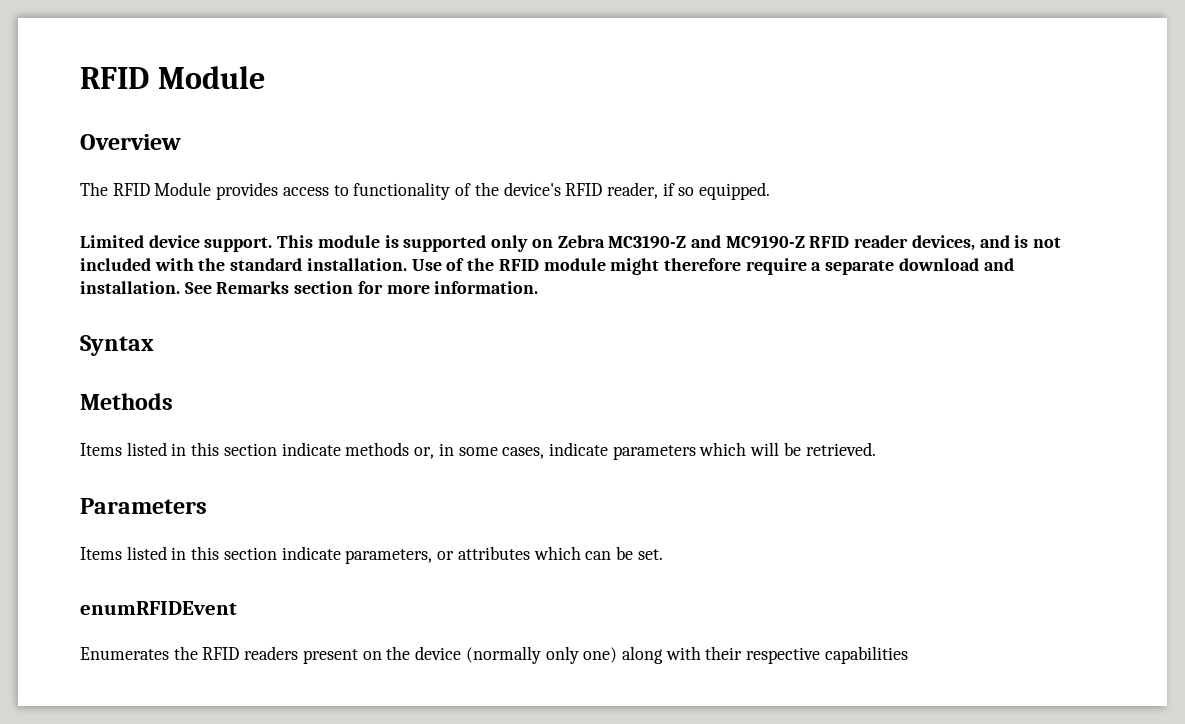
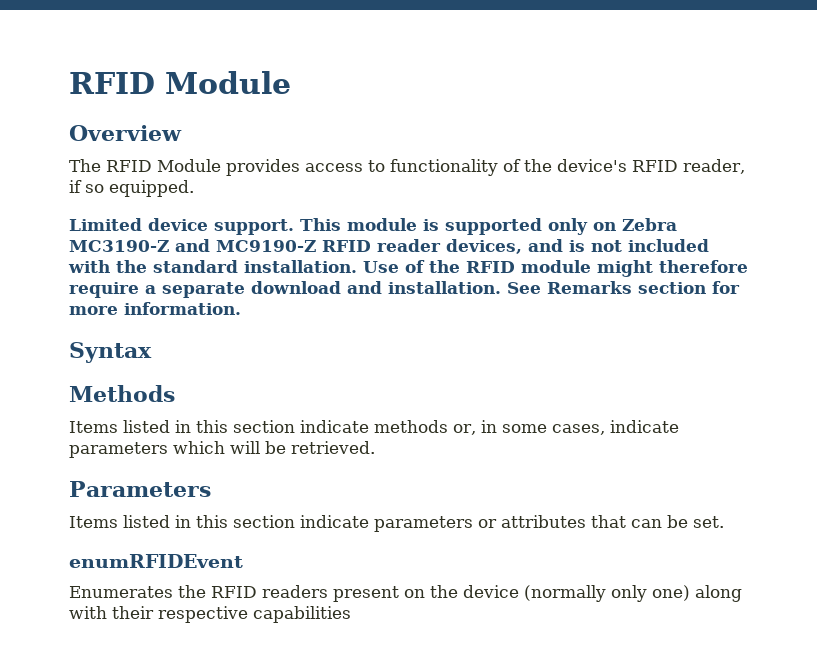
- Items listed in this section indicate parameters, or attributes which can be set.
+ Items listed in this section indicate parameters or attributes that can be set.

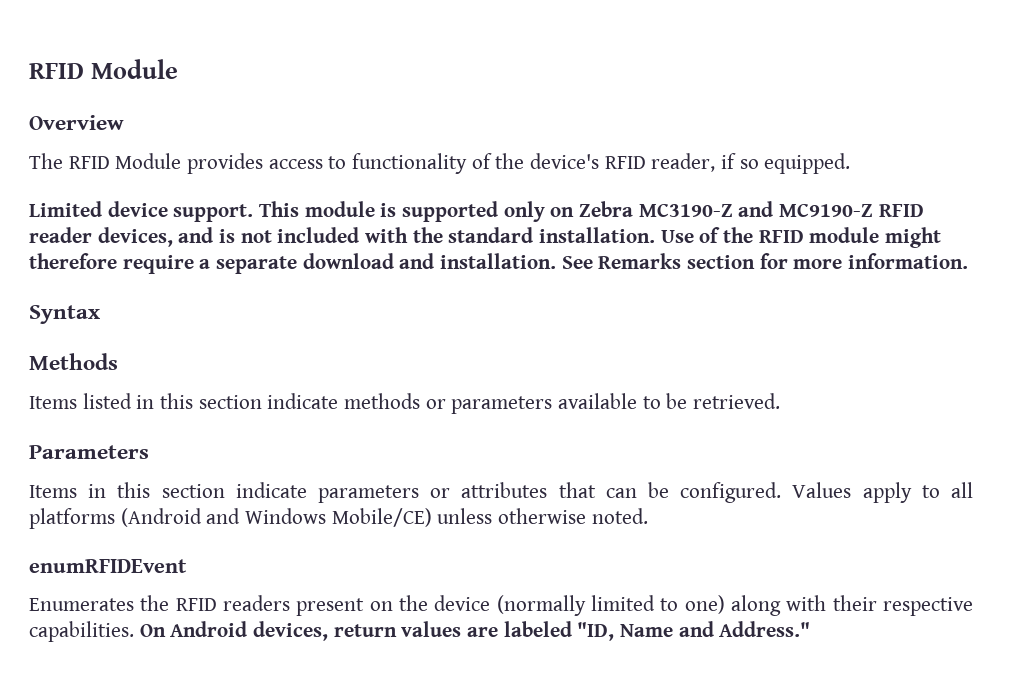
- Items listed in this section indicate methods or, in some cases, indicate parameters which will be retrieved.
+ Items listed in this section indicate methods or parameters available to be retrieved.
- Items listed in this section indicate parameters or attributes that can be set.
+ Items in this section indicate parameters or attributes that can be configured. Values apply to all platforms (Android and Windows Mobile/CE) unless otherwise noted.
- Enumerates the RFID readers present on the device (normally only one) along with their respective capabilities
+ Enumerates the RFID readers present on the device (normally limited to one) along with their respective capabilities. On Android devices, return values are labeled "ID, Name and Address."

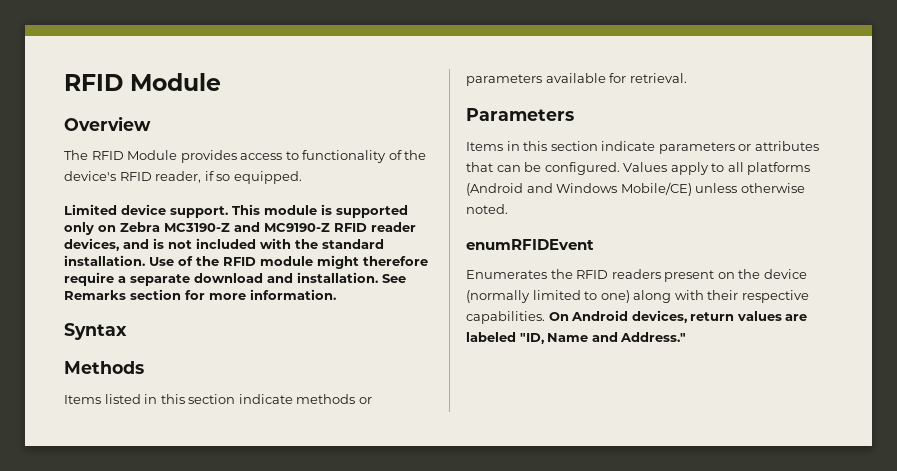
- Items listed in this section indicate methods or parameters available to be retrieved.
+ Items listed in this section indicate methods or parameters available for retrieval.

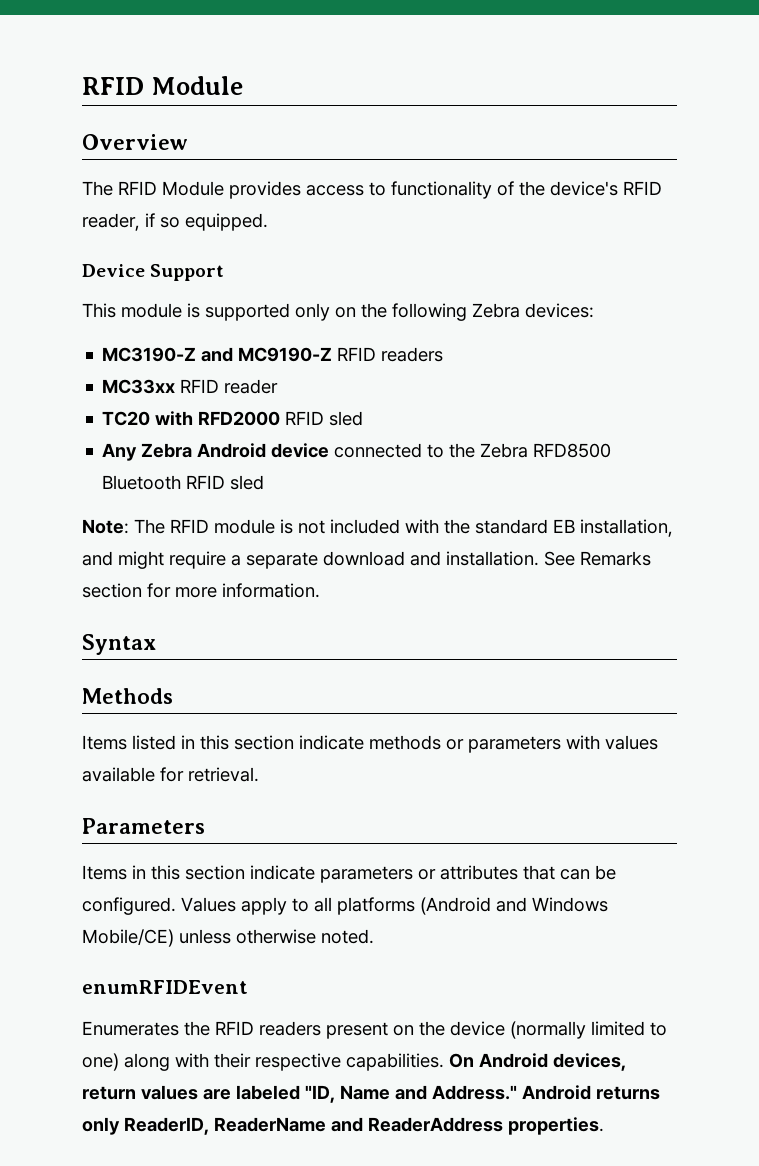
- Limited device support. This module is supported only on Zebra MC3190-Z and MC9190-Z RFID reader devices, and is not included with the standard installation. Use of the RFID module might therefore require a separate download and installation.
+ Device Support
+ This module is supported only on the following Zebra devices:
+ MC3190-Z and MC9190-Z RFID readers
+ MC33xx RFID reader
+ TC20 with RFD2000 RFID sled
+ Any Zebra Android device connected to the Zebra RFD8500 Bluetooth RFID sled
+ Note: The RFID module is not included with the standard EB installation, and might require a separate download and installation.
- Items listed in this section indicate methods or parameters available for retrieval.
+ Items listed in this section indicate methods or parameters with values available for retrieval.
+ Android returns only ReaderID, ReaderName and ReaderAddress properties.

